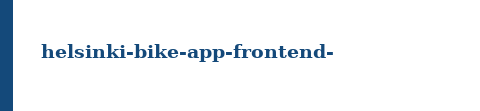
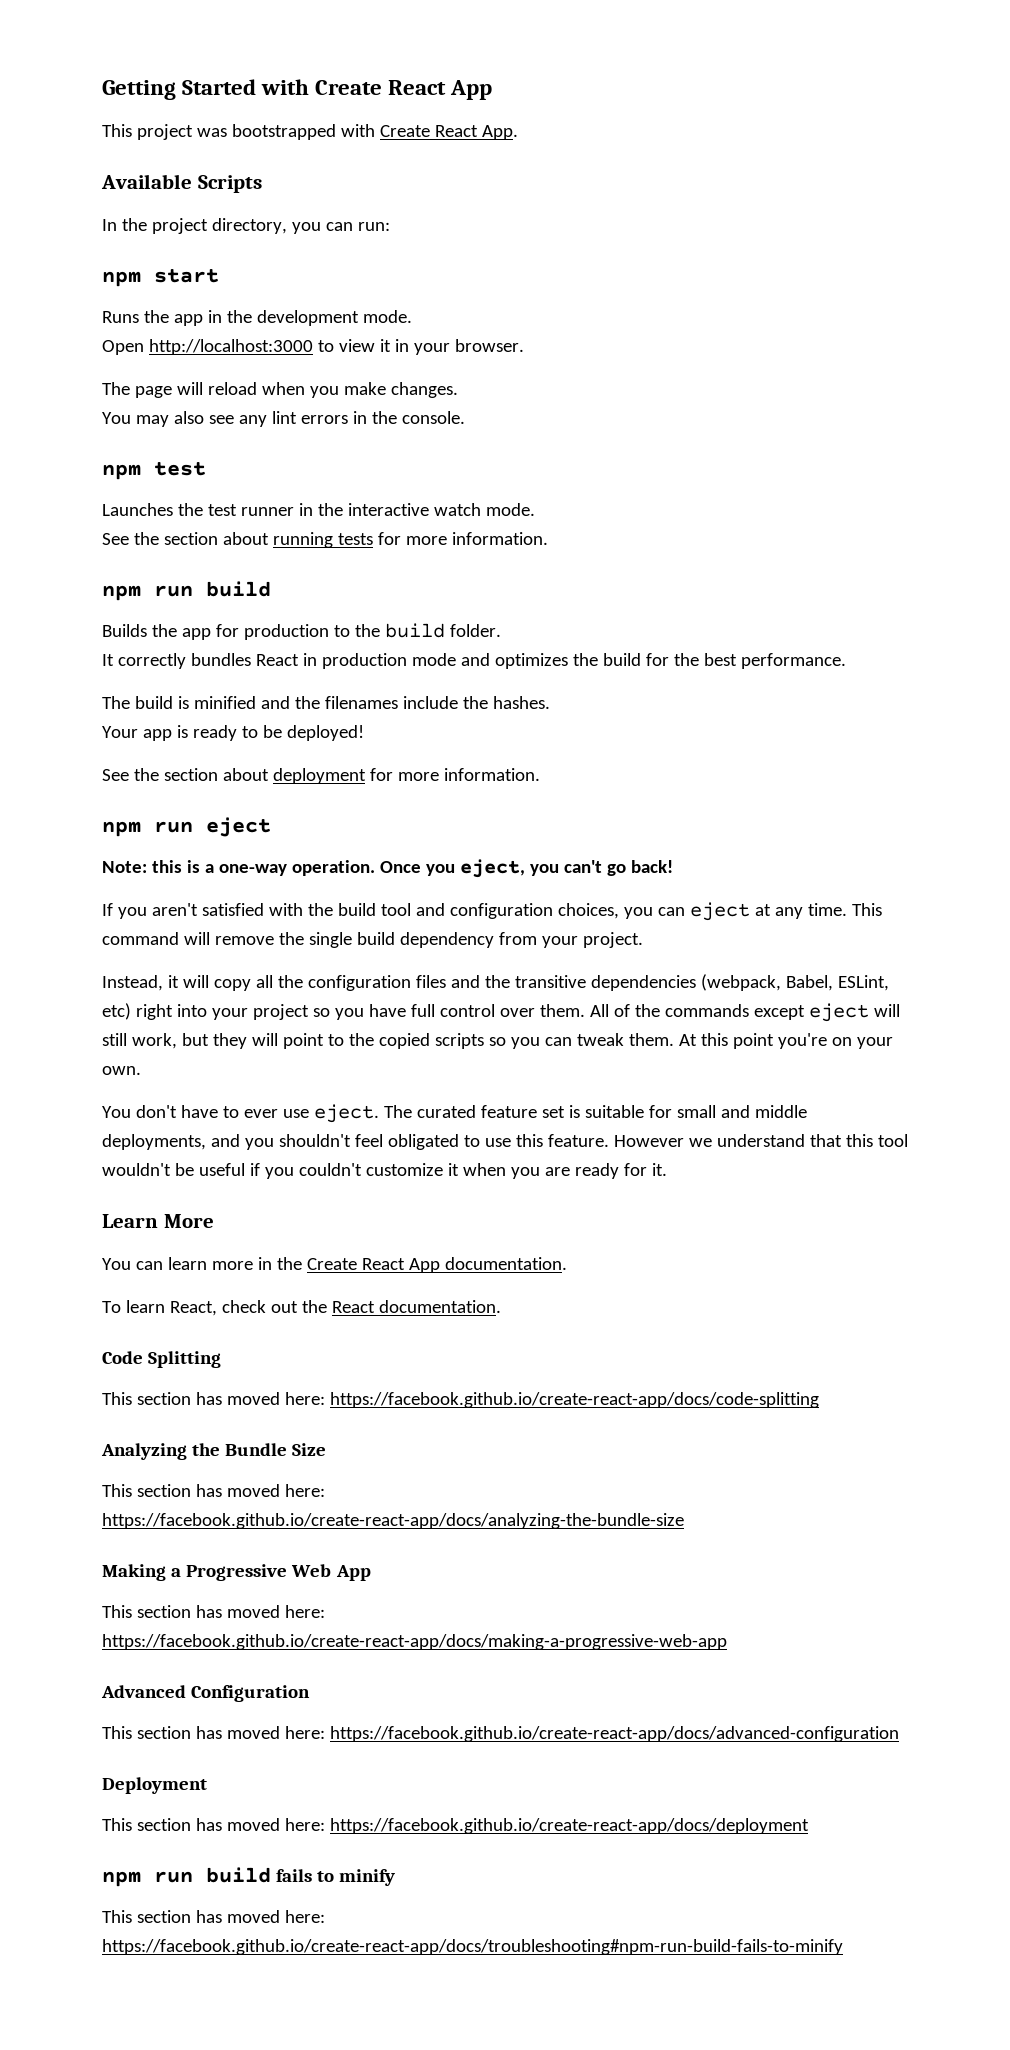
- helsinki-bike-app-frontend-
+ Getting Started with Create React App
+ This project was bootstrapped with Create React App.
+ Available Scripts
+ In the project directory, you can run:
+ npm start
+ Runs the app in the development mode.
+ Open http://localhost:3000 to view it in your browser.
+ The page will reload when you make changes.
+ You may also see any lint errors in the console.
+ npm test
+ Launches the test runner in the interactive watch mode.
+ See the section about running tests for more information.
+ npm run build
+ Builds the app for production to the build folder.
+ It correctly bundles React in production mode and optimizes the build for the best performance.
+ The build is minified and the filenames include the hashes.
+ Your app is ready to be deployed!
+ See the section about deployment for more information.
+ npm run eject
+ Note: this is a one-way operation. Once you eject, you can't go back!
+ If you aren't satisfied with the build tool and configuration choices, you can eject at any time. This command will remove the single build dependency from your project.
+ Instead, it will copy all the configuration files and the transitive dependencies (webpack, Babel, ESLint, etc) right into your project so you have full control over them. All of the commands except eject will still work, but they will point to the copied scripts so you can tweak them. At this point you're on your own.
+ You don't have to ever use eject. The curated feature set is suitable for small and middle deployments, and you shouldn't feel obligated to use this feature. However we understand that this tool wouldn't be useful if you couldn't customize it when you are ready for it.
+ Learn More
+ You can learn more in the Create React App documentation.
+ To learn React, check out the React documentation.
+ Code Splitting
+ This section has moved here: https://facebook.github.io/create-react-app/docs/code-splitting
+ Analyzing the Bundle Size
+ This section has moved here: https://facebook.github.io/create-react-app/docs/analyzing-the-bundle-size
+ Making a Progressive Web App
+ This section has moved here: https://facebook.github.io/create-react-app/docs/making-a-progressive-web-app
+ Advanced Configuration
+ This section has moved here: https://facebook.github.io/create-react-app/docs/advanced-configuration
+ Deployment
+ This section has moved here: https://facebook.github.io/create-react-app/docs/deployment
+ npm run build fails to minify
+ This section has moved here: https://facebook.github.io/create-react-app/docs/troubleshooting#npm-run-build-fails-to-minify

